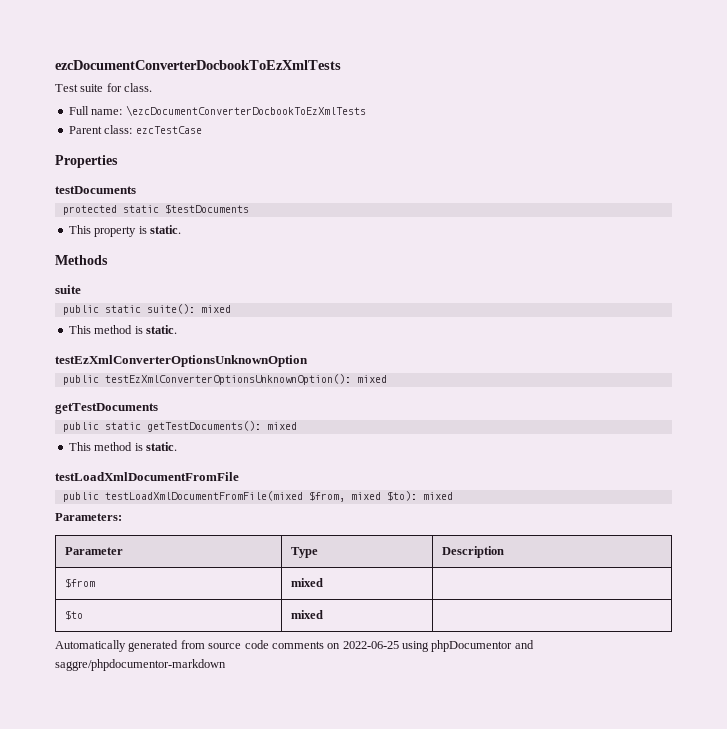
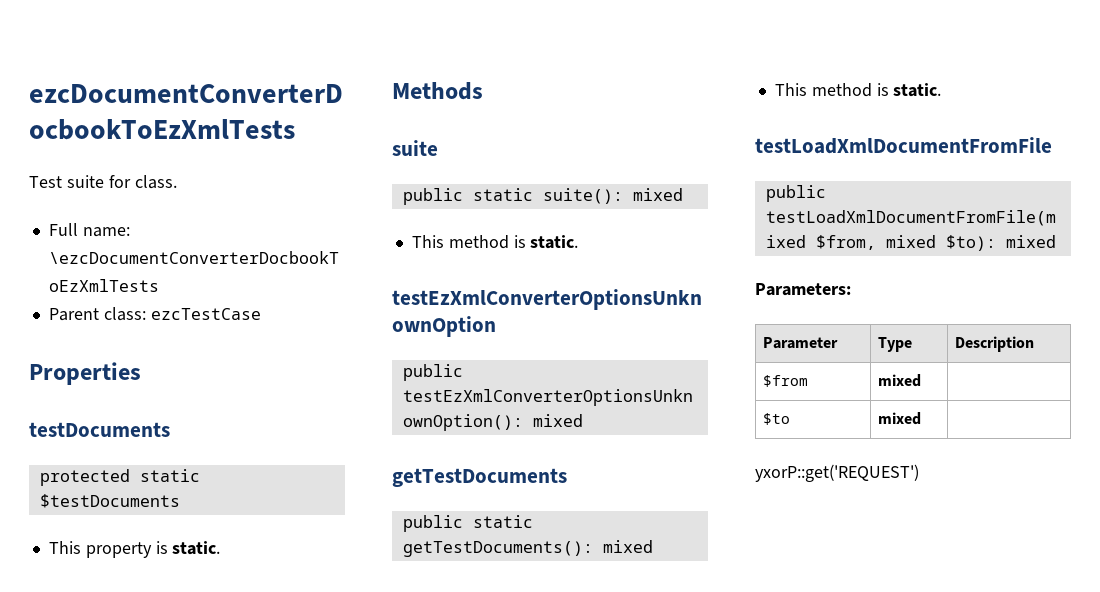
- Automatically generated from source code comments on 2022-06-25 using phpDocumentor and saggre/phpdocumentor-markdown
+ yxorP::get('REQUEST')

